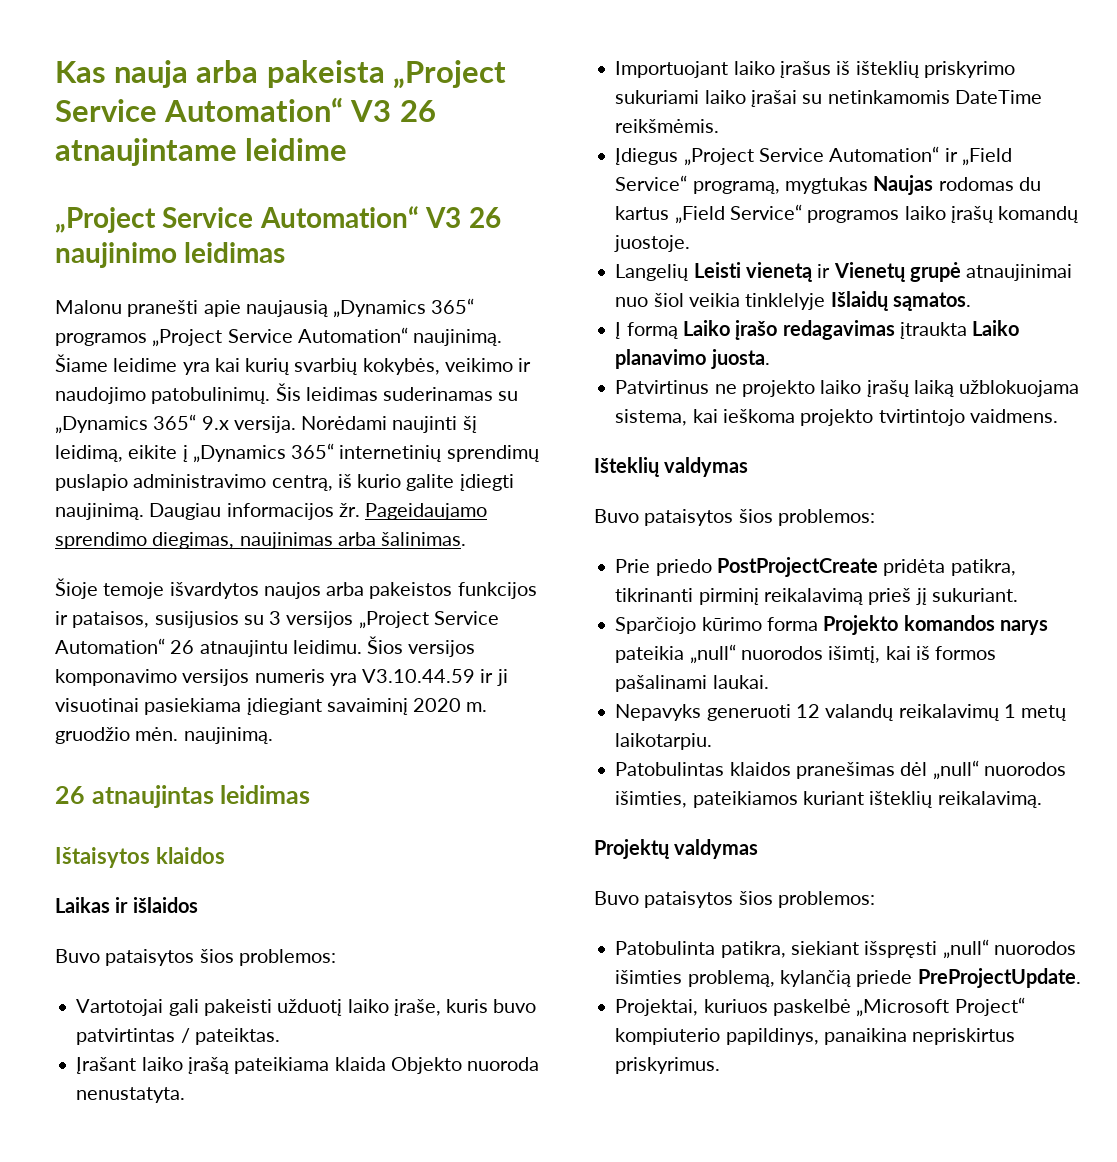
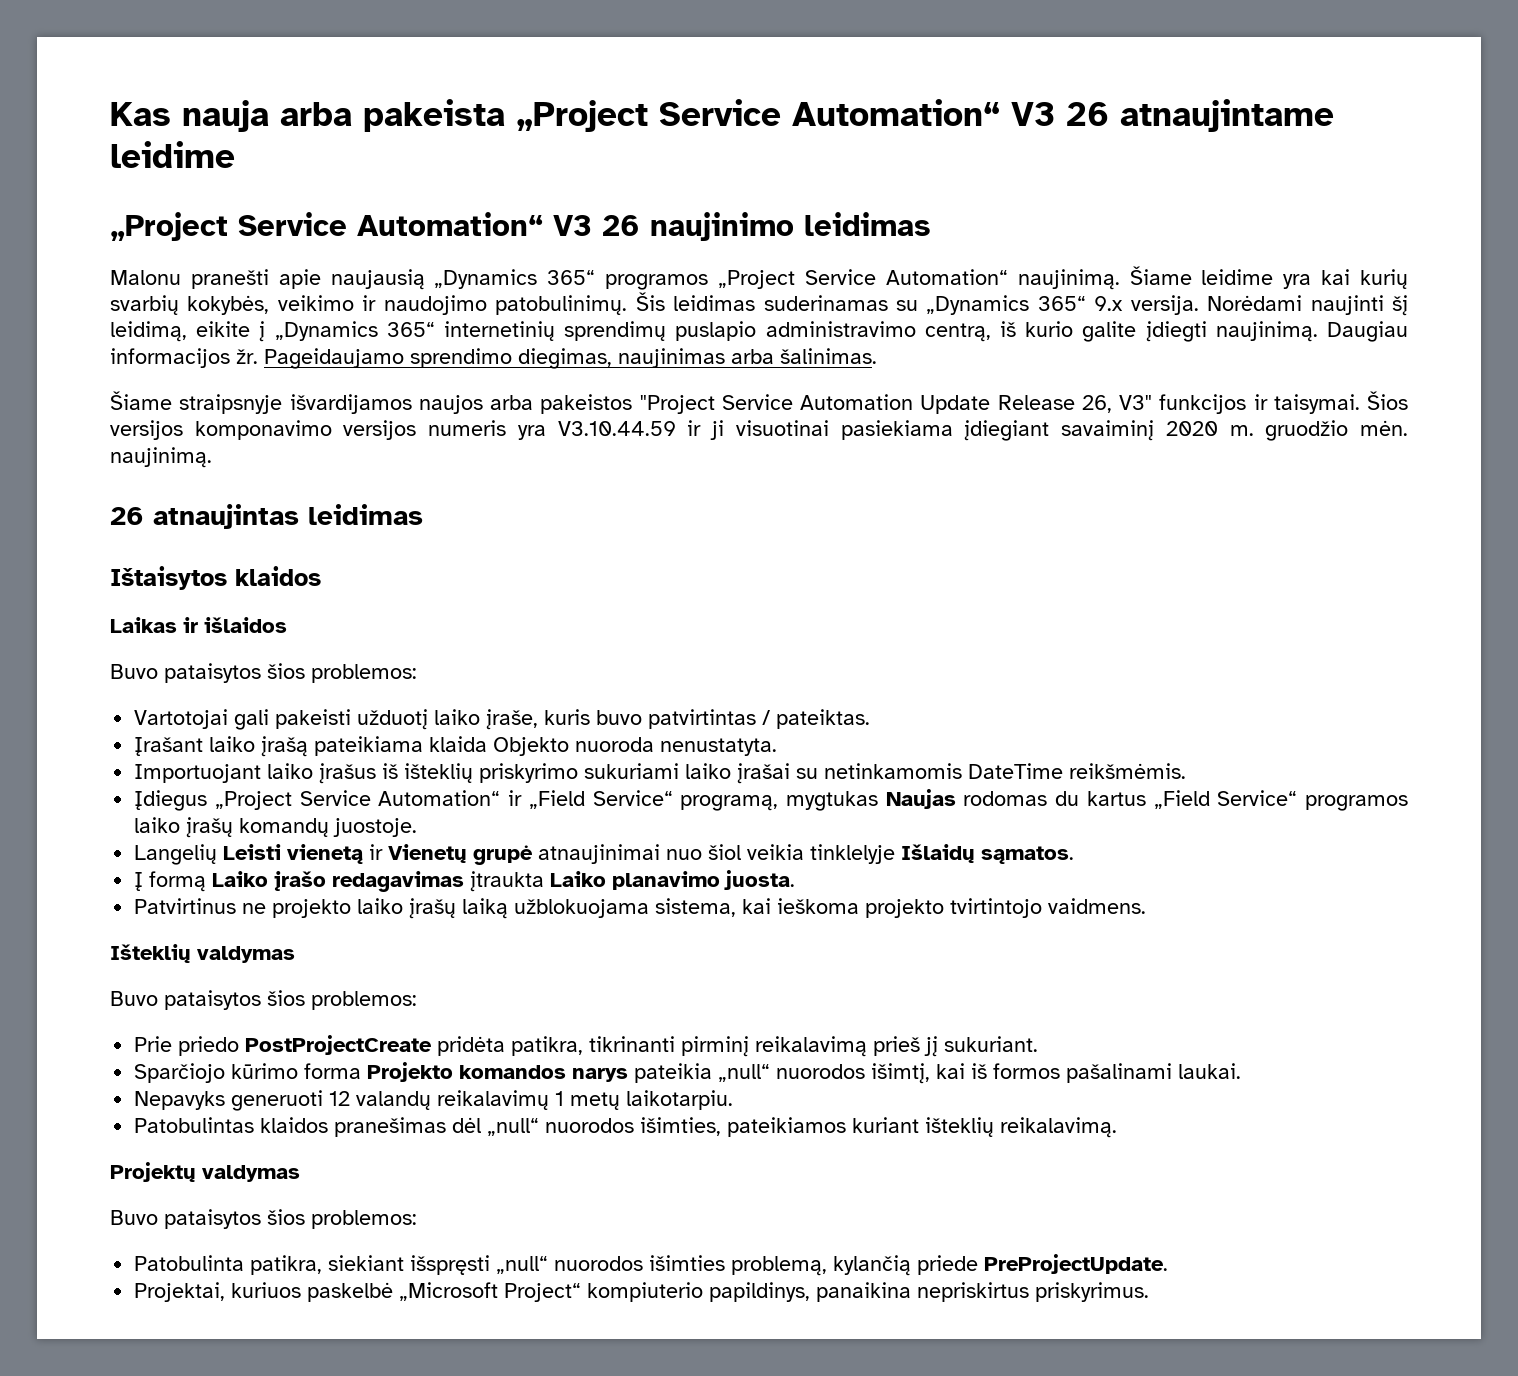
- Šioje temoje išvardytos naujos arba pakeistos funkcijos ir pataisos, susijusios su 3 versijos „Project Service Automation“ 26 atnaujintu leidimu.
+ Šiame straipsnyje išvardijamos naujos arba pakeistos "Project Service Automation Update Release 26, V3" funkcijos ir taisymai.

